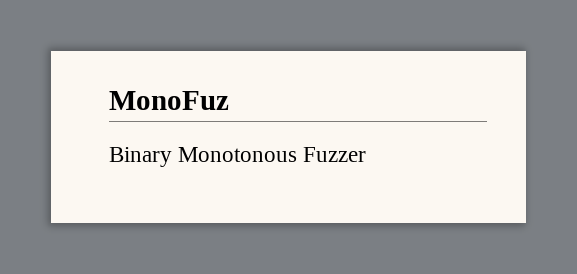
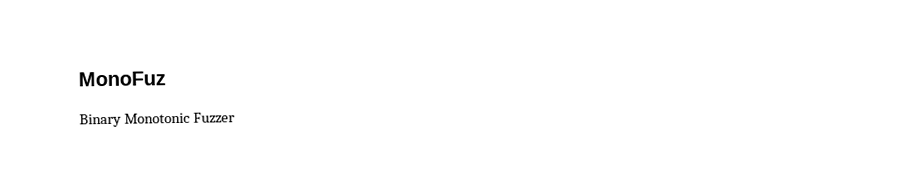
- Binary Monotonous Fuzzer
+ Binary Monotonic Fuzzer

